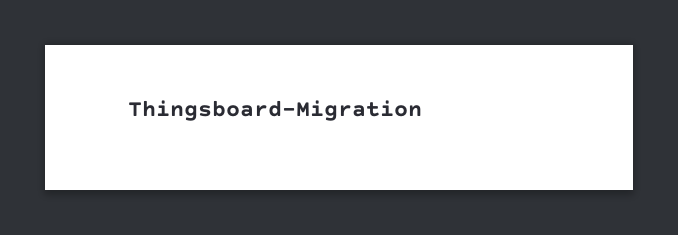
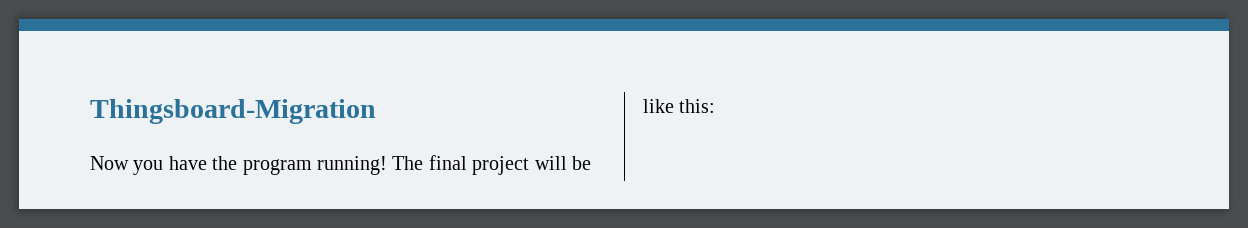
+ Now you have the program running! The final project will be like this:

